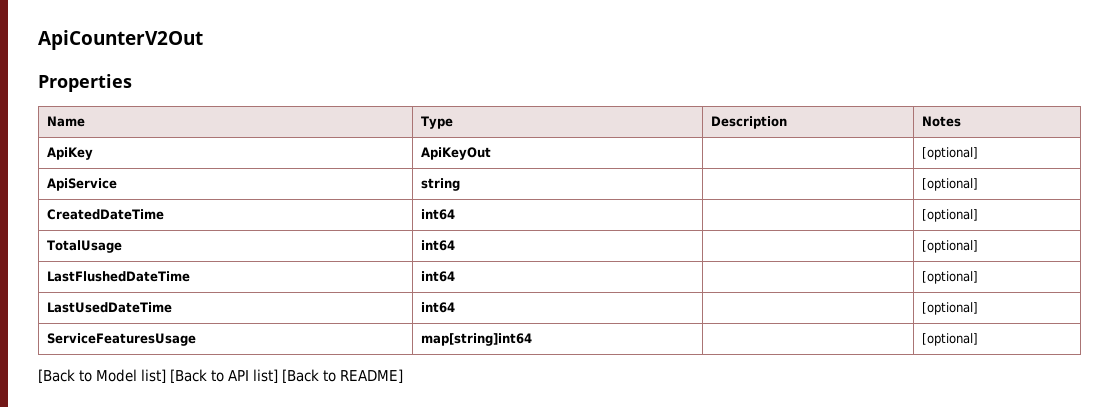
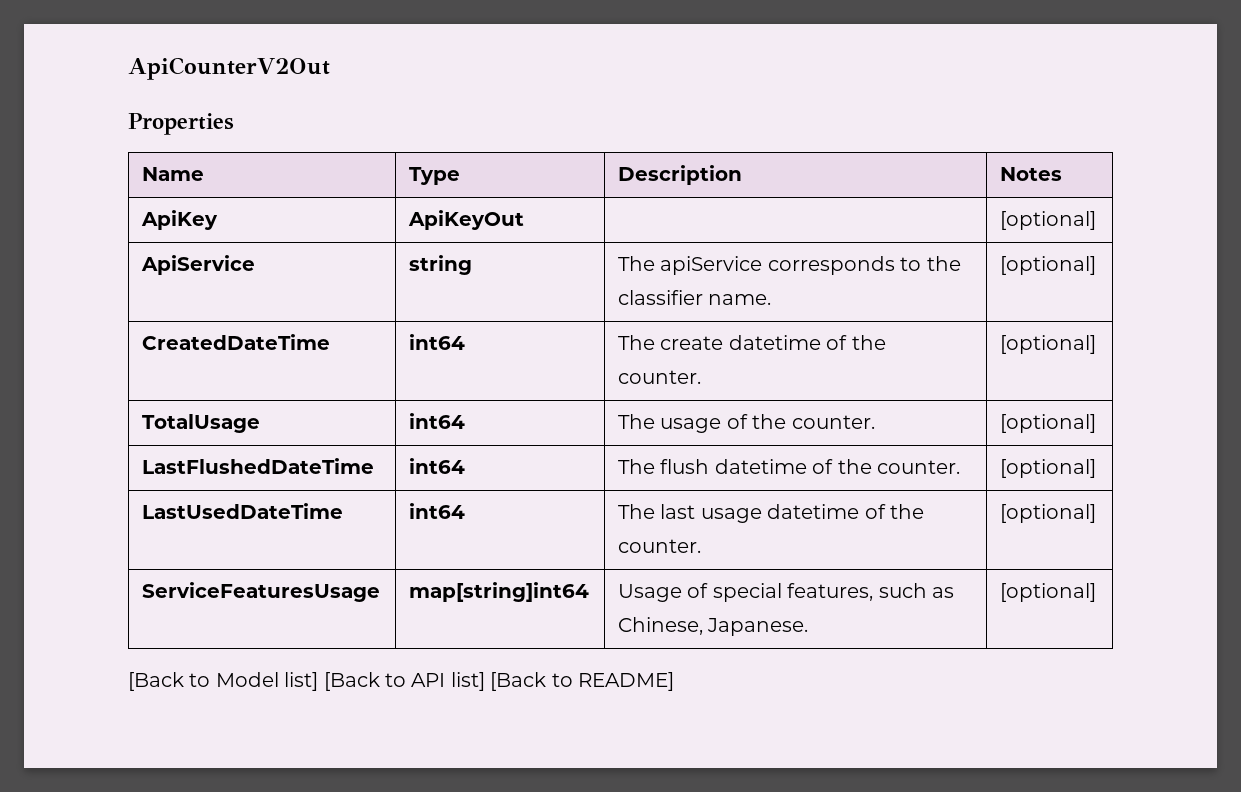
- ApiService | string | | [optional]
- CreatedDateTime | int64 | | [optional]
- TotalUsage | int64 | | [optional]
- LastFlushedDateTime | int64 | | [optional]
- LastUsedDateTime | int64 | | [optional]
- ServiceFeaturesUsage | map[string]int64 | | [optional]
+ ApiService | string | The apiService corresponds to the classifier name. | [optional]
+ CreatedDateTime | int64 | The create datetime of the counter. | [optional]
+ TotalUsage | int64 | The usage of the counter. | [optional]
+ LastFlushedDateTime | int64 | The flush datetime of the counter. | [optional]
+ LastUsedDateTime | int64 | The last usage datetime of the counter. | [optional]
+ ServiceFeaturesUsage | map[string]int64 | Usage of special features, such as Chinese, Japanese. | [optional]

